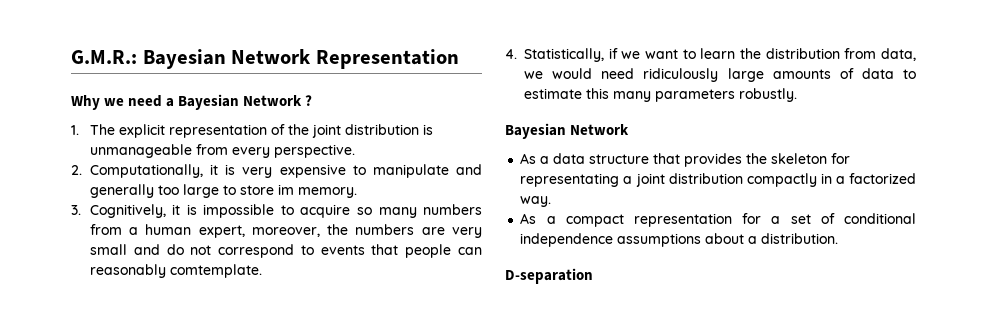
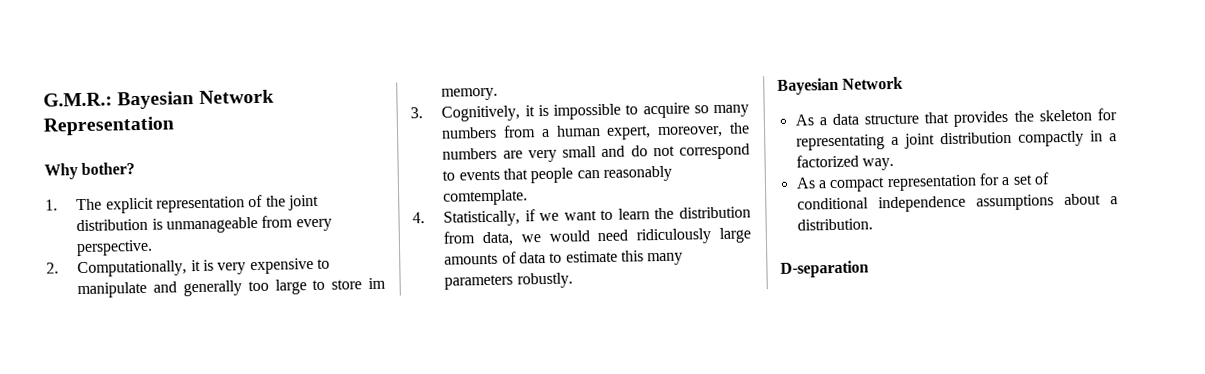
- Why we need a Bayesian Network ?
+ Why bother?

